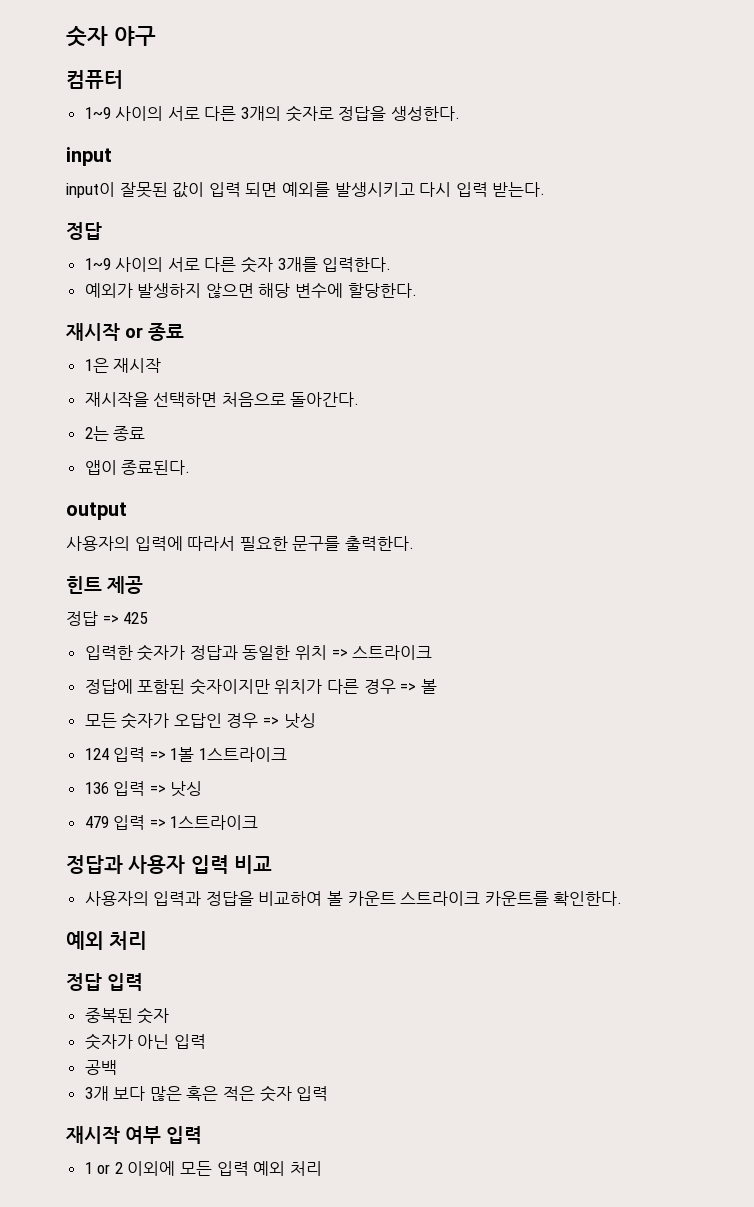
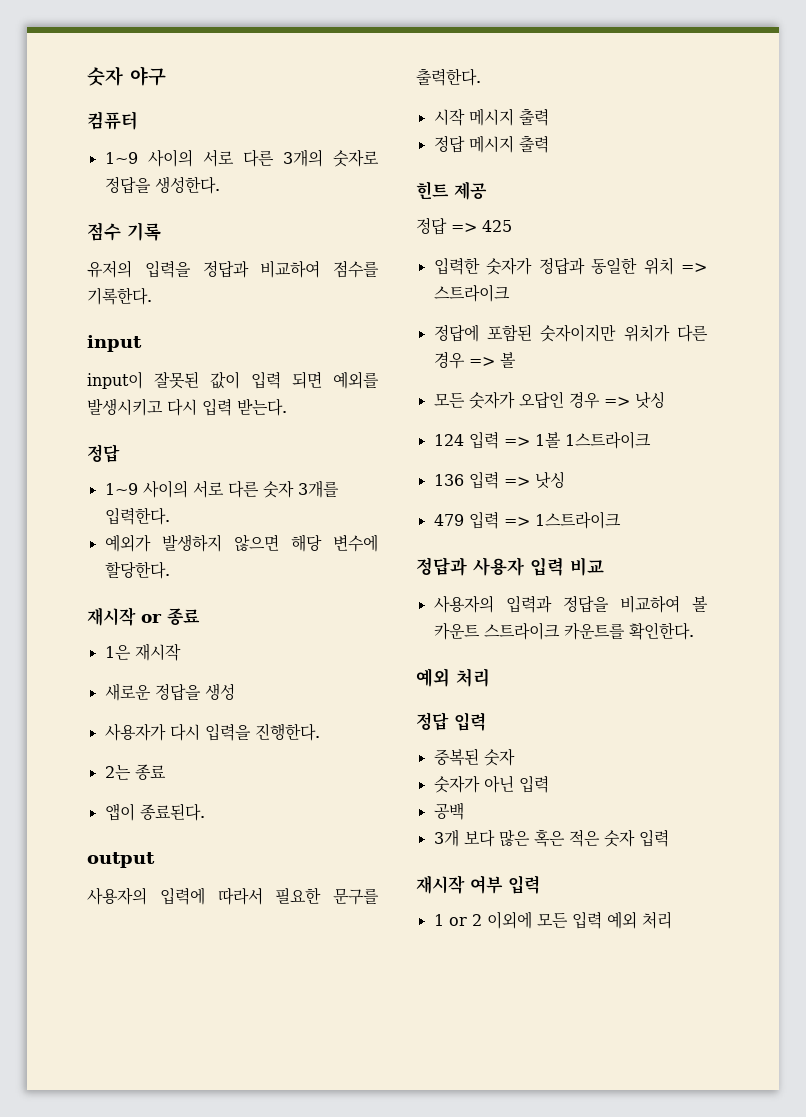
+ 점수 기록
+ 유저의 입력을 정답과 비교하여 점수를 기록한다.
- 재시작을 선택하면 처음으로 돌아간다.
+ 새로운 정답을 생성
+ 사용자가 다시 입력을 진행한다.
+ 시작 메시지 출력
+ 정답 메시지 출력

